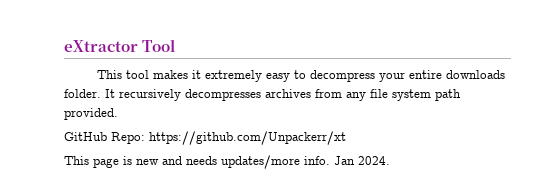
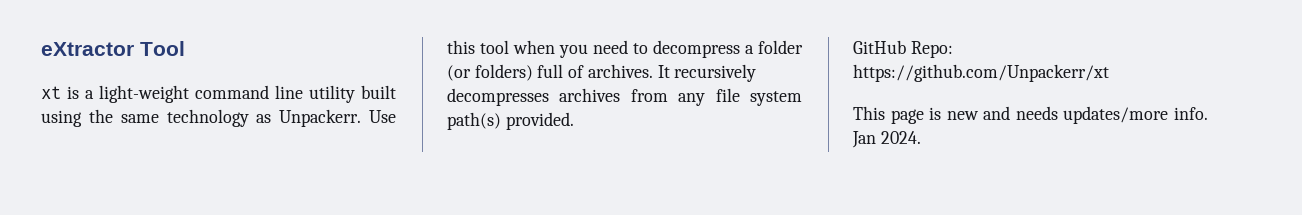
- This tool makes it extremely easy to decompress your entire downloads folder.
+ xt is a light-weight command line utility built using the same technology as Unpackerr. Use this tool when you need to decompress a folder (or folders) full of archives.
- It recursively decompresses archives from any file system path provided.
+ It recursively decompresses archives from any file system path(s) provided.

